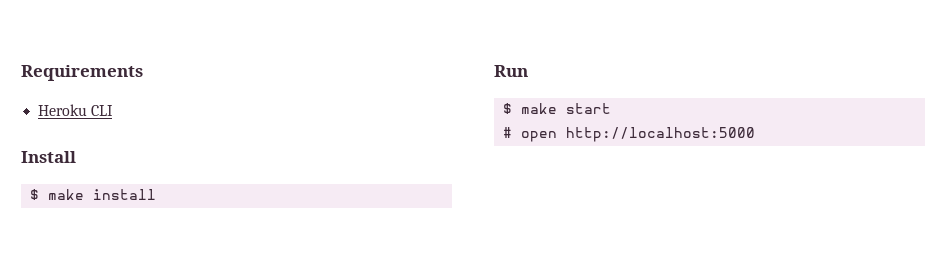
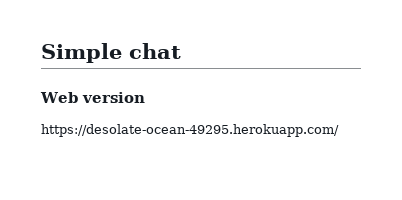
- Requirements
- Heroku CLI
- Install
- $ make install
- Run
- $ make start
- # open http://localhost:5000
+ Simple chat
+ Web version
+ https://desolate-ocean-49295.herokuapp.com/

